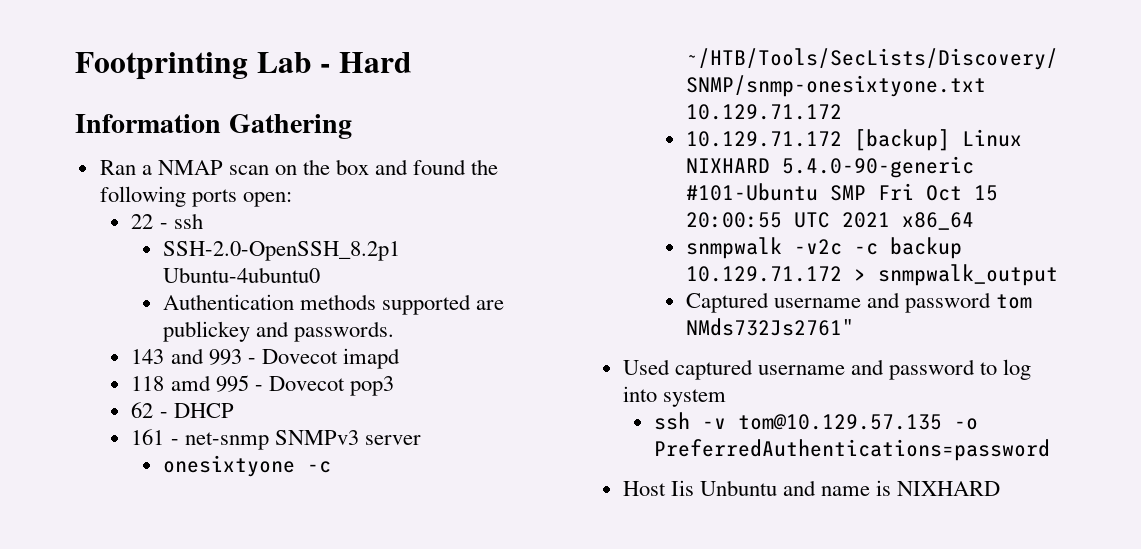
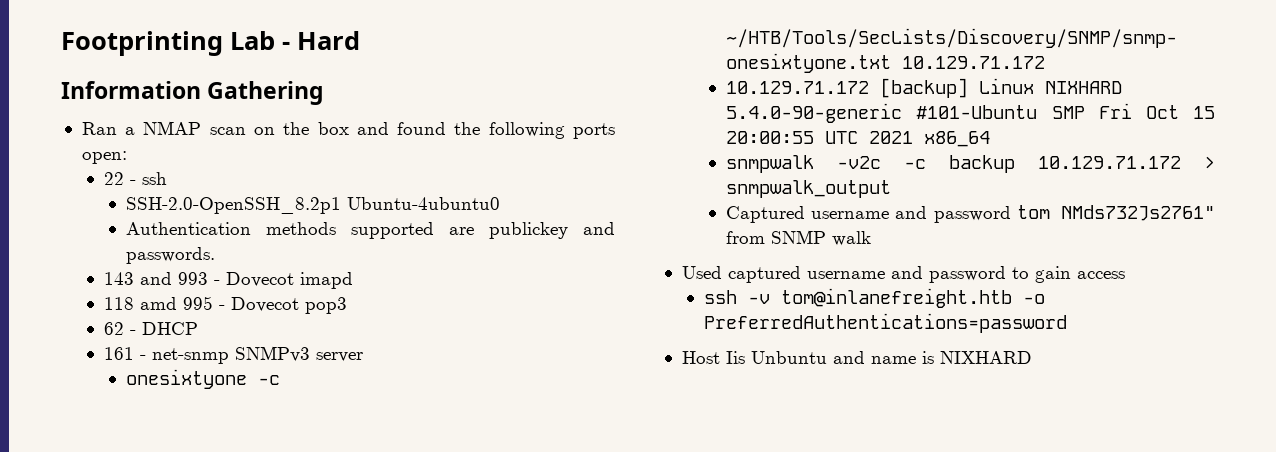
- Captured username and password tom NMds732Js2761"
+ Captured username and password tom NMds732Js2761" from SNMP walk
- Used captured username and password to log into system
+ Used captured username and password to gain access
- ssh -v tom@10.129.57.135 -o PreferredAuthentications=password
+ ssh -v tom@inlanefreight.htb -o PreferredAuthentications=password

